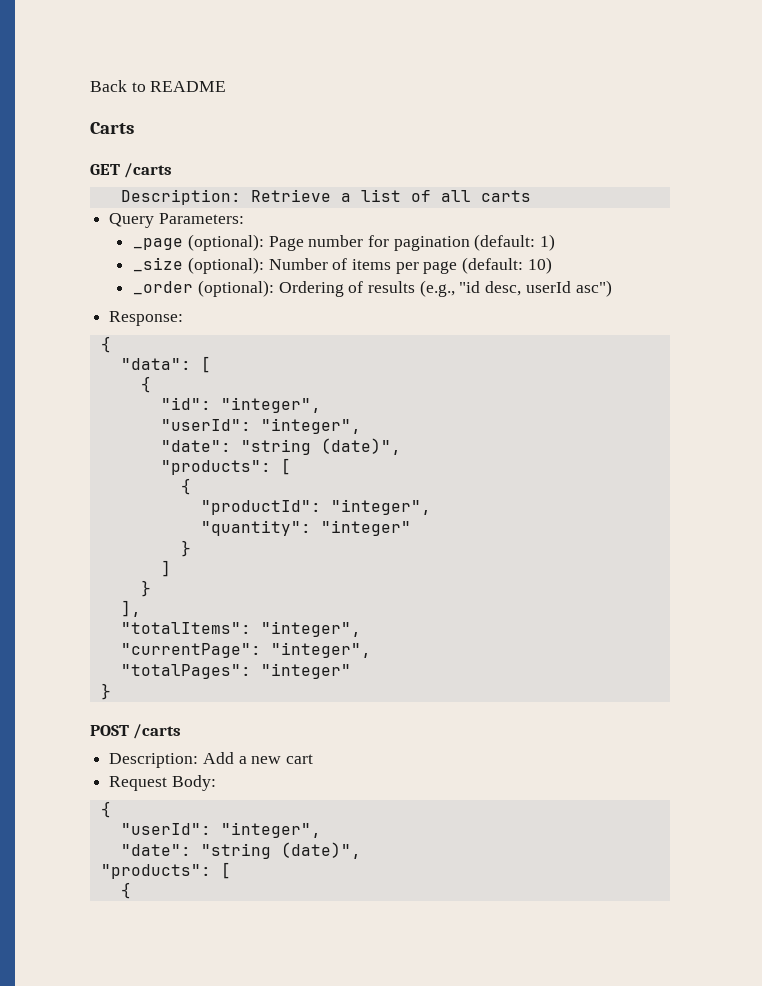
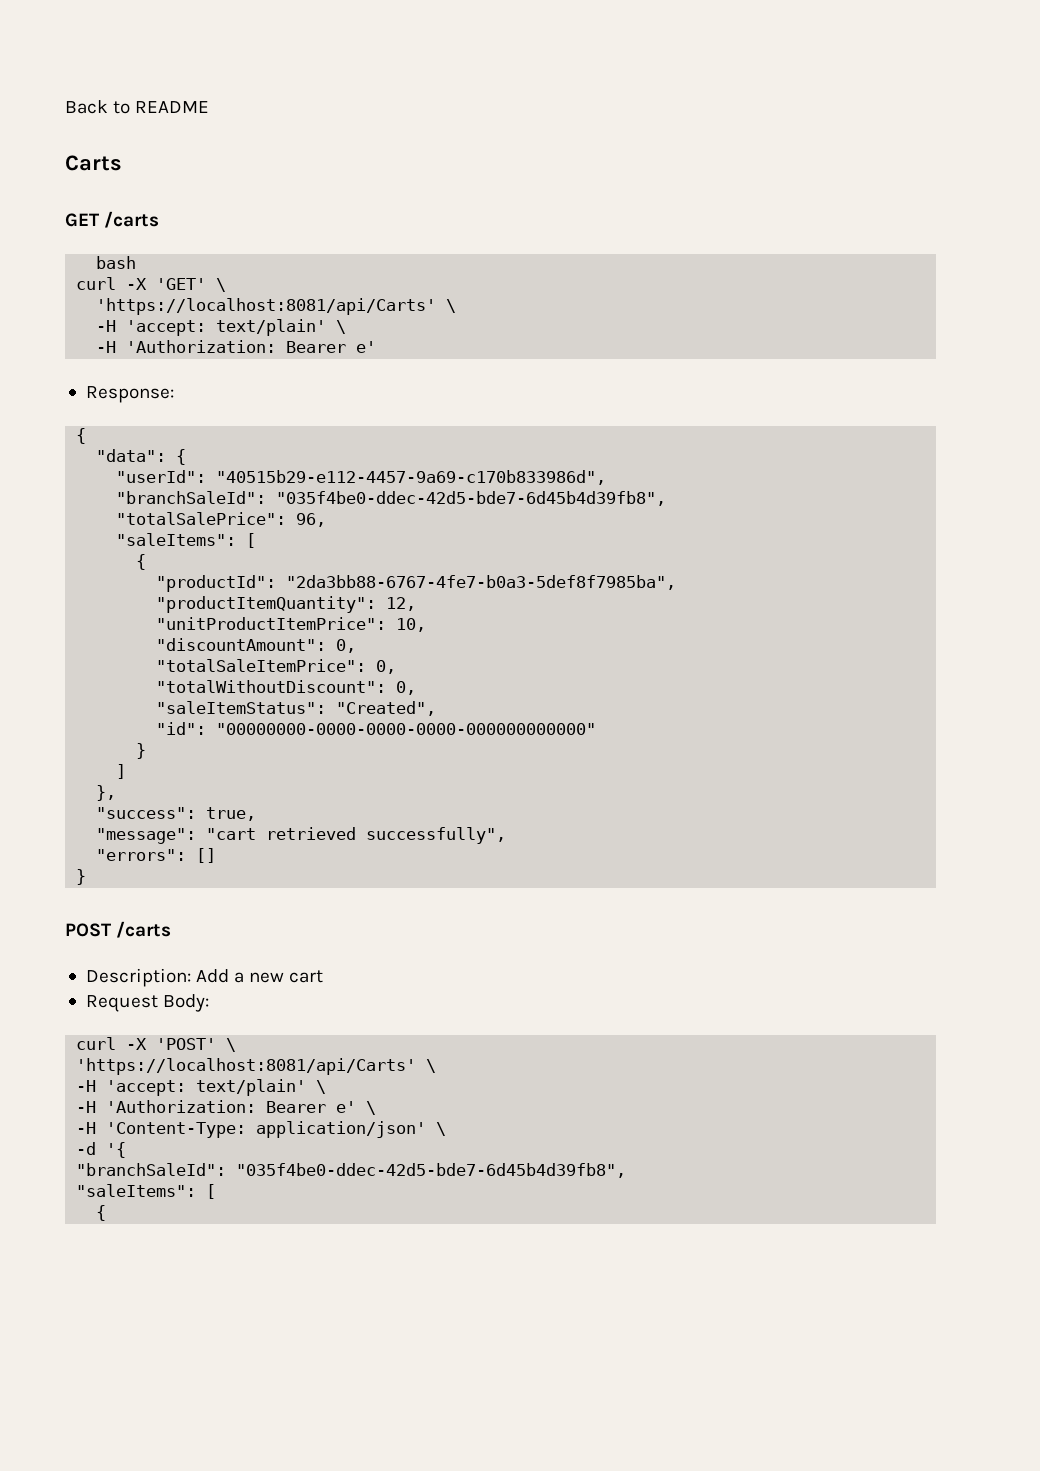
- Description: Retrieve a list of all carts
- Query Parameters:
- _page (optional): Page number for pagination (default: 1)
- _size (optional): Number of items per page (default: 10)
- _order (optional): Ordering of results (e.g., "id desc, userId asc")
+ bash
+ curl -X 'GET' \
+ 'https://localhost:8081/api/Carts' \
+ -H 'accept: text/plain' \
+ -H 'Authorization: Bearer e'
- "data": [
+ "data": {
+ "userId": "40515b29-e112-4457-9a69-c170b833986d",
+ "branchSaleId": "035f4be0-ddec-42d5-bde7-6d45b4d39fb8",
+ "totalSalePrice": 96,
+ "saleItems": [
  {
- "id": "integer",
- "userId": "integer",
- "date": "string (date)",
- "products": [
- {
- "productId": "integer",
- "quantity": "integer"
+ "productId": "2da3bb88-6767-4fe7-b0a3-5def8f7985ba",
+ "productItemQuantity": 12,
+ "unitProductItemPrice": 10,
+ "discountAmount": 0,
+ "totalSaleItemPrice": 0,
+ "totalWithoutDiscount": 0,
+ "saleItemStatus": "Created",
+ "id": "00000000-0000-0000-0000-000000000000"
  }
  ]
- }
- ],
- "totalItems": "integer",
- "currentPage": "integer",
- "totalPages": "integer"
+ },
+ "success": true,
+ "message": "cart retrieved successfully",
+ "errors": []
  Request Body:
- {
- "userId": "integer",
- "date": "string (date)",
- "products": [
+ curl -X 'POST' \
+ 'https://localhost:8081/api/Carts' \
+ -H 'accept: text/plain' \
+ -H 'Authorization: Bearer e' \
+ -H 'Content-Type: application/json' \
+ -d '{
+ "branchSaleId": "035f4be0-ddec-42d5-bde7-6d45b4d39fb8",
+ "saleItems": [

